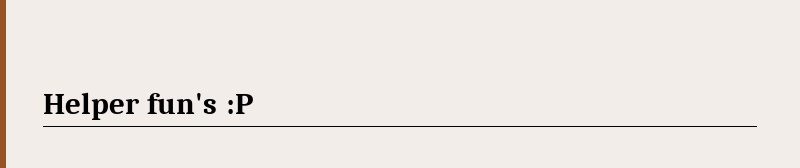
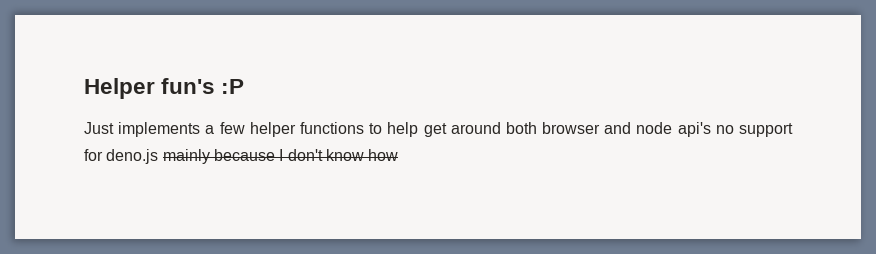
+ Just implements a few helper functions to help get around both browser and node api's no support for deno.js mainly because I don't know how

